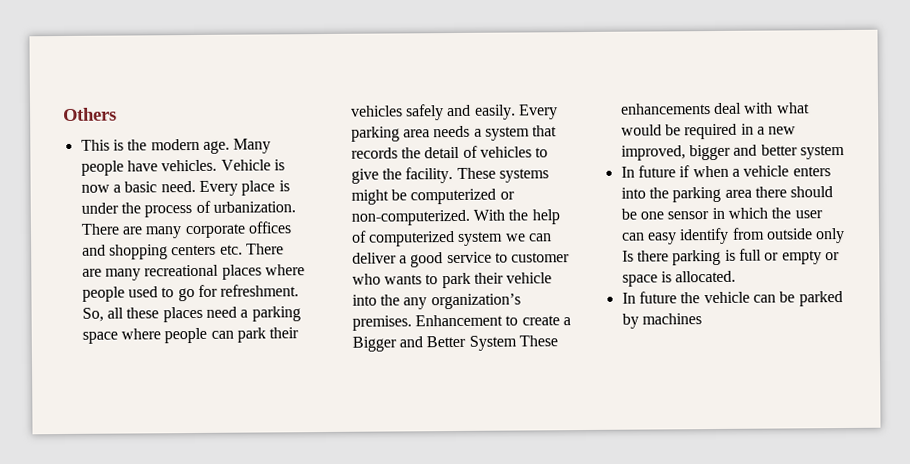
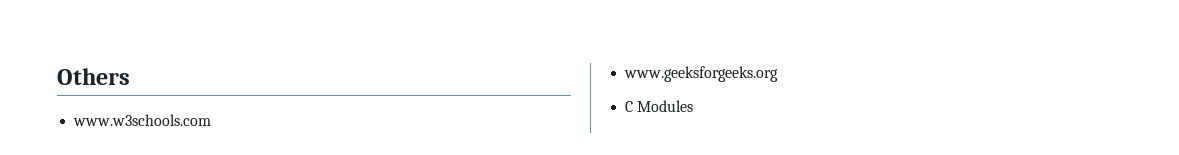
- This is the modern age. Many people have vehicles. Vehicle is now a basic need. Every place is under the process of urbanization. There are many corporate offices and shopping centers etc. There are many recreational places where people used to go for refreshment. So, all these places need a parking space where people can park their vehicles safely and easily. Every parking area needs a system that records the detail of vehicles to give the facility. These systems might be computerized or non-computerized. With the help of computerized system we can deliver a good service to customer who wants to park their vehicle into the any organization’s premises. Enhancement to create a Bigger and Better System These enhancements deal with what would be required in a new improved, bigger and better system
- In future if when a vehicle enters into the parking area there should be one sensor in which the user can easy identify from outside only Is there parking is full or empty or space is allocated.
- In future the vehicle can be parked by machines
+ www.w3schools.com
+ www.geeksforgeeks.org
+ C Modules

